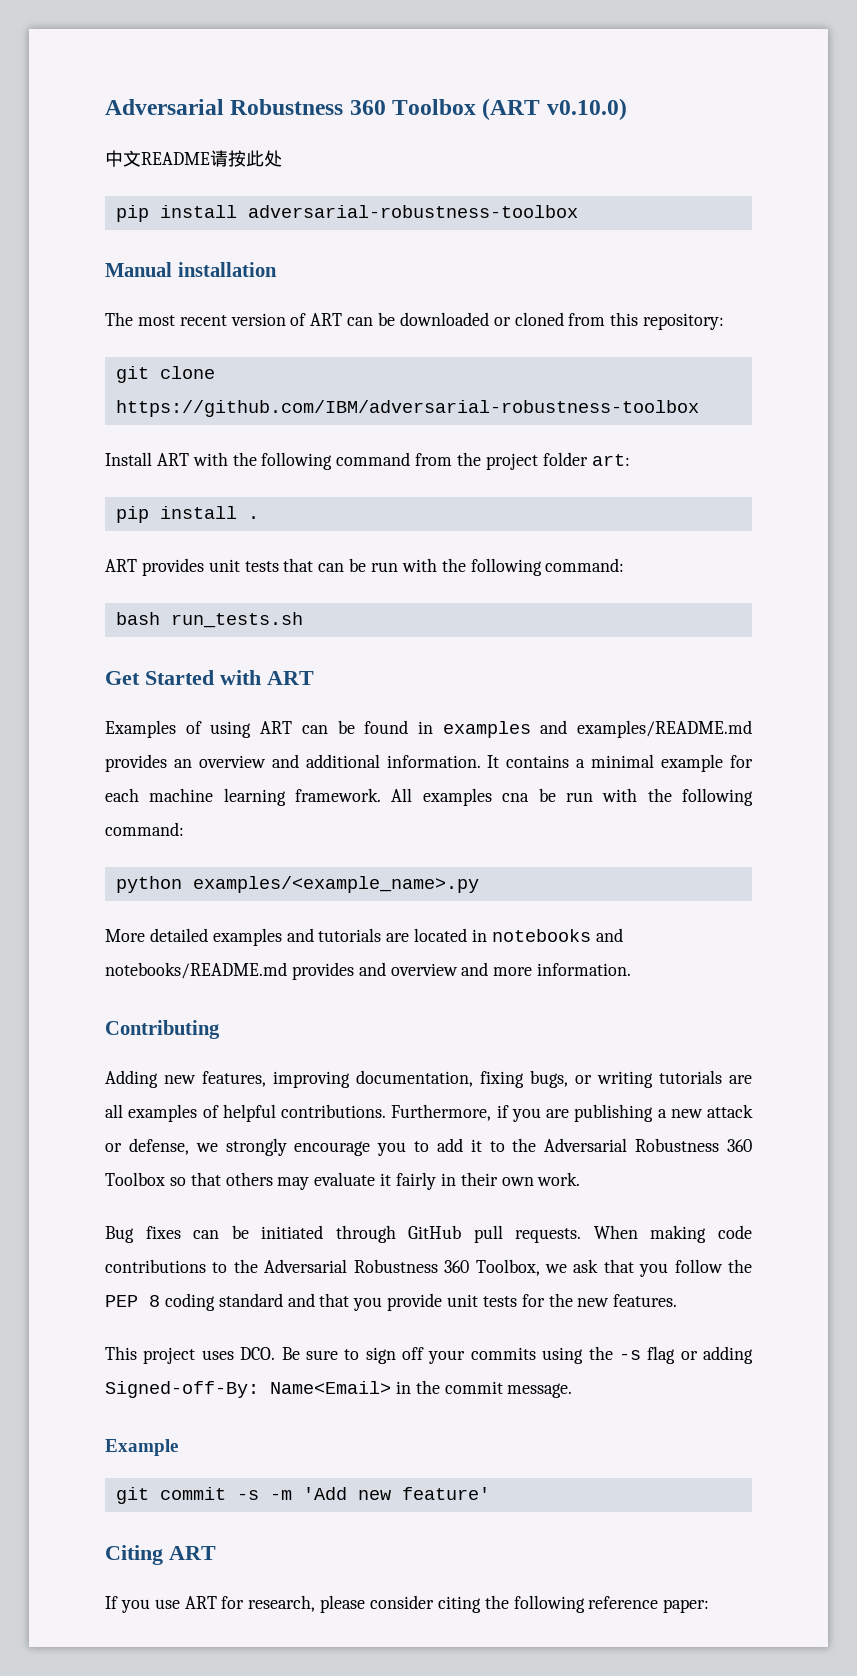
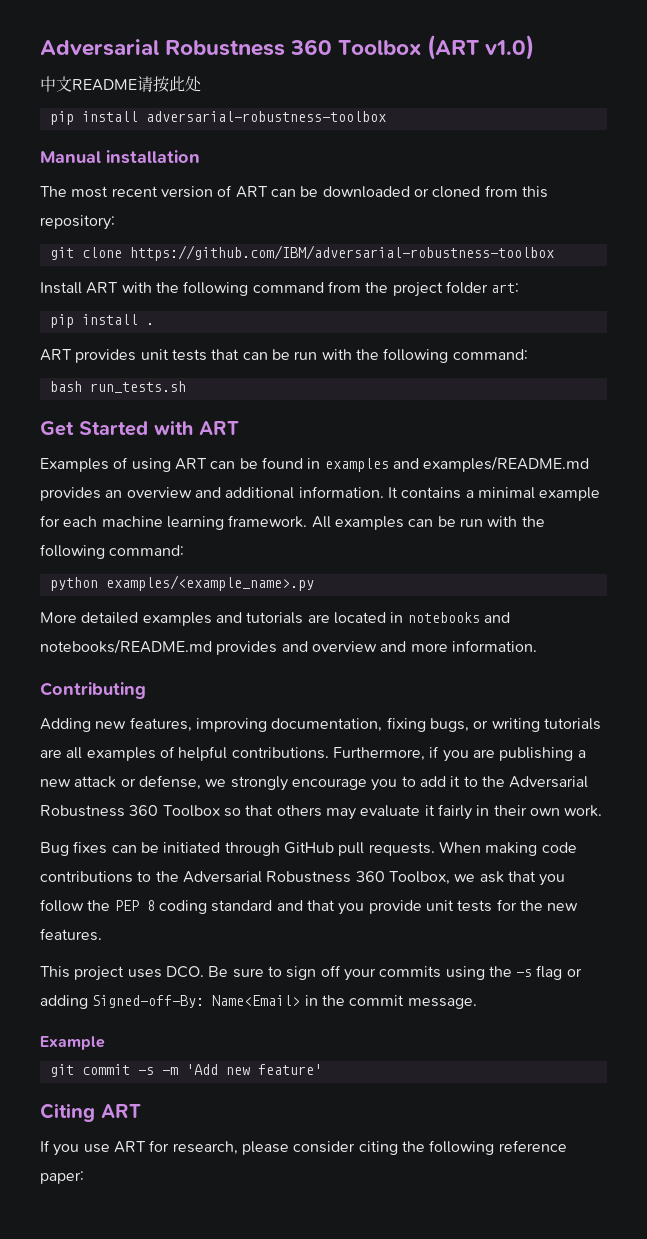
- Adversarial Robustness 360 Toolbox (ART v0.10.0)
+ Adversarial Robustness 360 Toolbox (ART v1.0)
- All examples cna be run with the following command:
+ All examples can be run with the following command:

